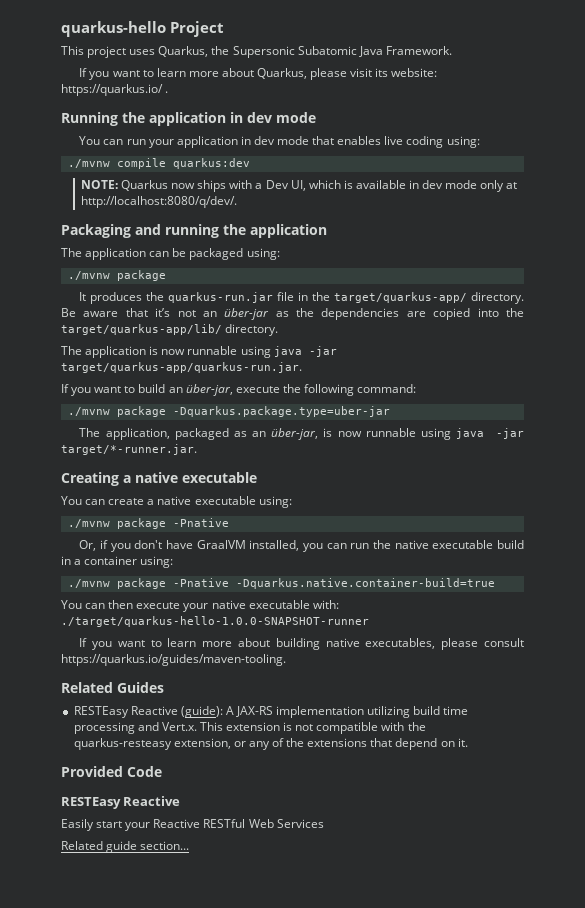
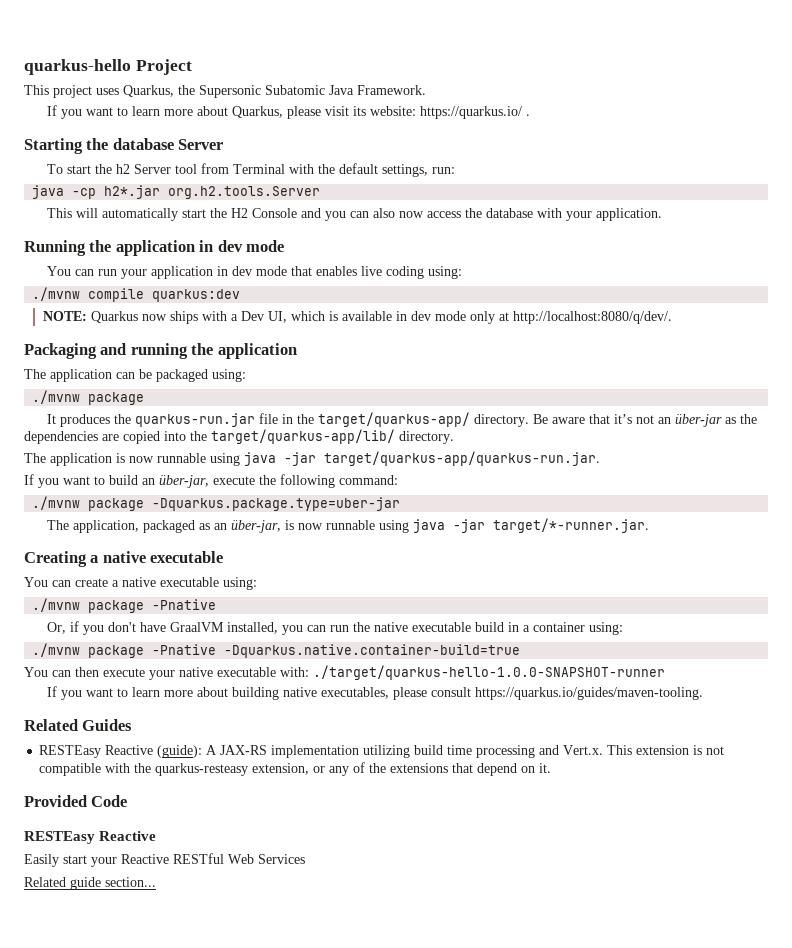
+ Starting the database Server
+ To start the h2 Server tool from Terminal with the default settings, run:
+ java -cp h2*.jar org.h2.tools.Server
+ This will automatically start the H2 Console and you can also now access the database with your application.

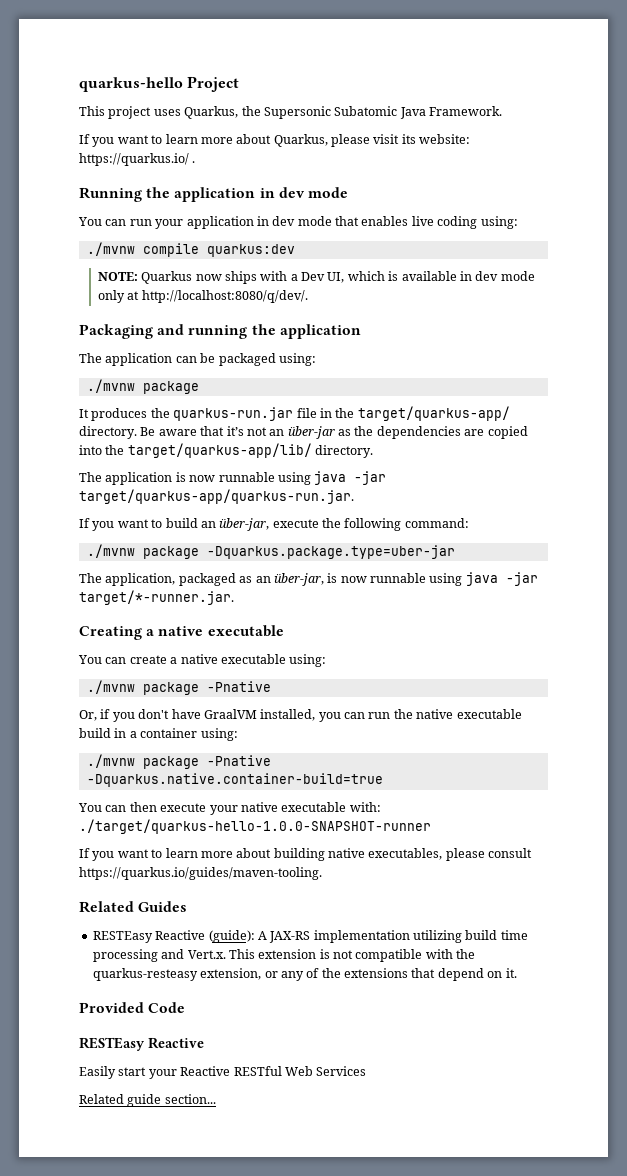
- Starting the database Server
- To start the h2 Server tool from Terminal with the default settings, run:
- java -cp h2*.jar org.h2.tools.Server
- This will automatically start the H2 Console and you can also now access the database with your application.

